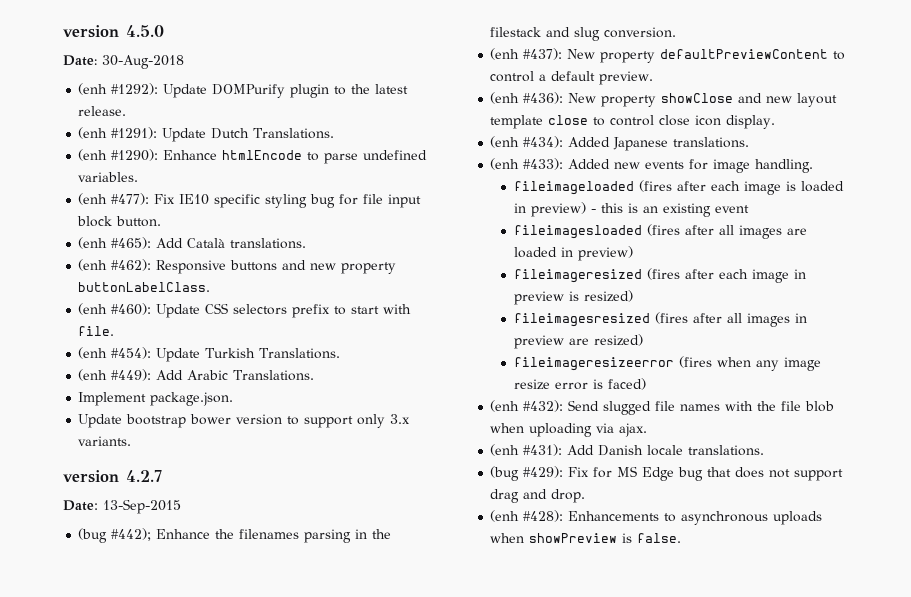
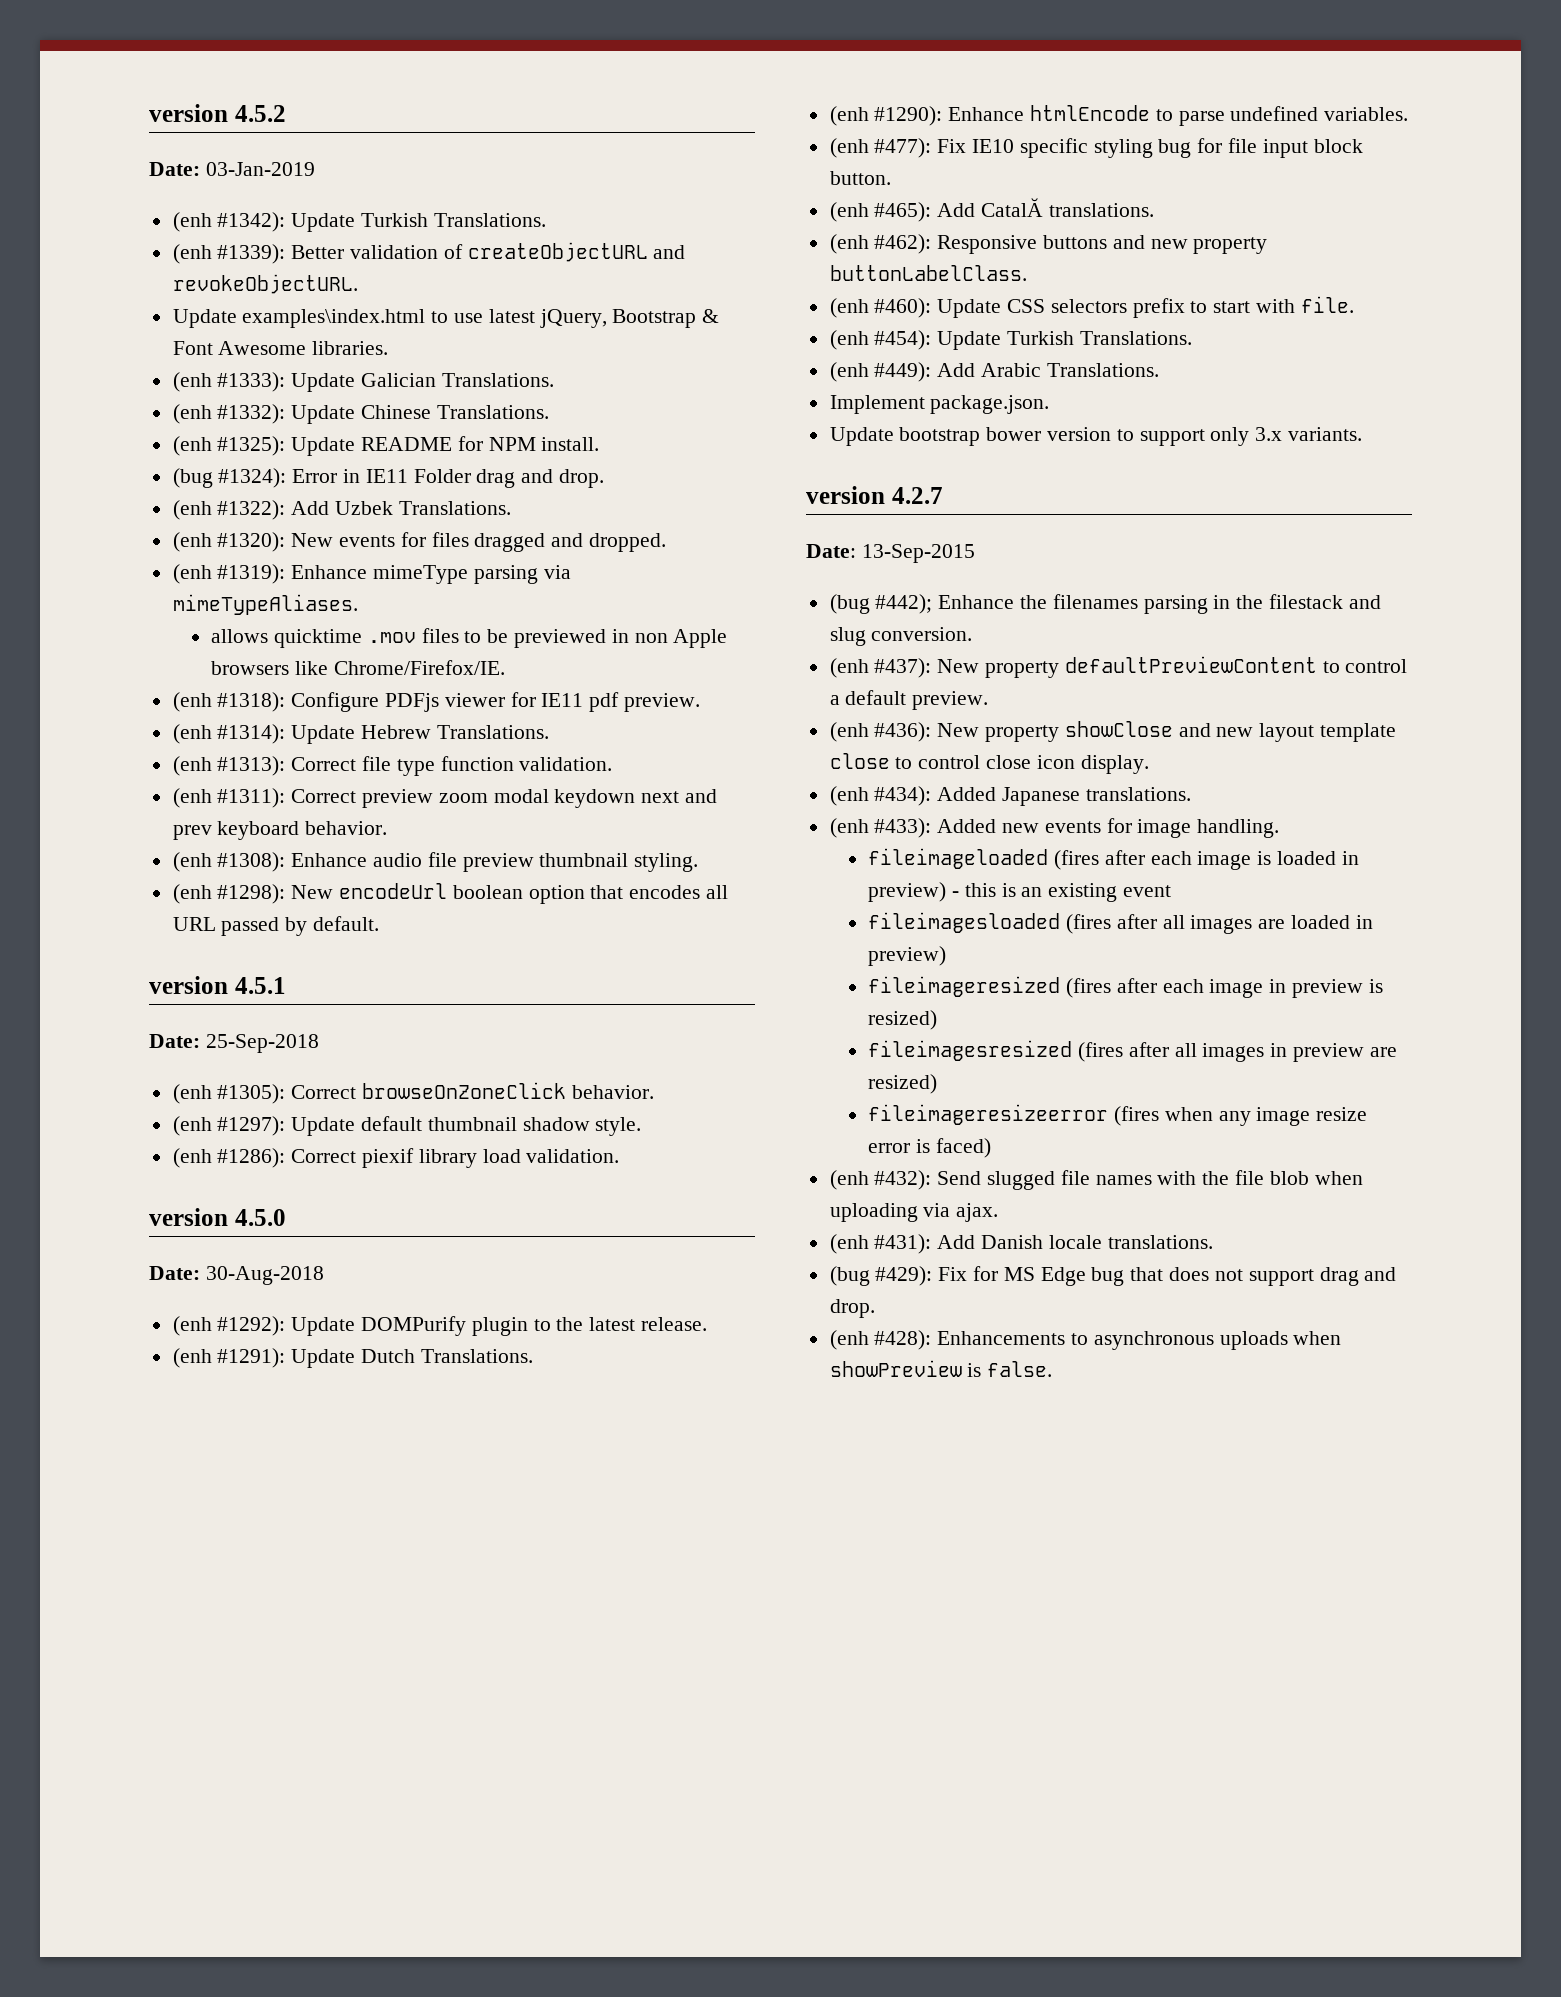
+ version 4.5.2
+ Date: 03-Jan-2019
+ (enh #1342): Update Turkish Translations.
+ (enh #1339): Better validation of createObjectURL and revokeObjectURL.
+ Update examples\index.html to use latest jQuery, Bootstrap & Font Awesome libraries.
+ (enh #1333): Update Galician Translations.
+ (enh #1332): Update Chinese Translations.
+ (enh #1325): Update README for NPM install.
+ (bug #1324): Error in IE11 Folder drag and drop.
+ (enh #1322): Add Uzbek Translations.
+ (enh #1320): New events for files dragged and dropped.
+ (enh #1319): Enhance mimeType parsing via mimeTypeAliases.
+ allows quicktime .mov files to be previewed in non Apple browsers like Chrome/Firefox/IE.
+ (enh #1318): Configure PDFjs viewer for IE11 pdf preview.
+ (enh #1314): Update Hebrew Translations.
+ (enh #1313): Correct file type function validation.
+ (enh #1311): Correct preview zoom modal keydown next and prev keyboard behavior.
+ (enh #1308): Enhance audio file preview thumbnail styling.
+ (enh #1298): New encodeUrl boolean option that encodes all URL passed by default.
+ version 4.5.1
+ Date: 25-Sep-2018
+ (enh #1305): Correct browseOnZoneClick behavior.
+ (enh #1297): Update default thumbnail shadow style.
+ (enh #1286): Correct piexif library load validation.
- (enh #465): Add Català translations.
+ (enh #465): Add CatalĂ translations.

